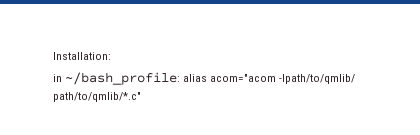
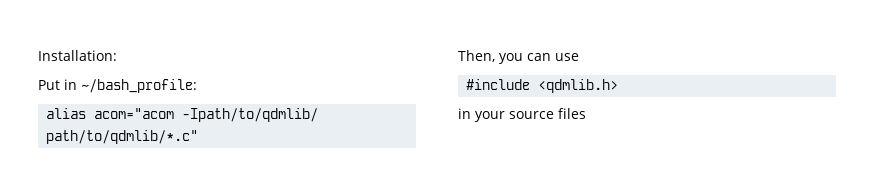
- in ~/bash_profile: alias acom="acom -Ipath/to/qmlib/ path/to/qmlib/*.c"
+ Put in ~/bash_profile:
+ alias acom="acom -Ipath/to/qdmlib/ path/to/qdmlib/*.c"
+ Then, you can use
+ #include <qdmlib.h>
+ in your source files

